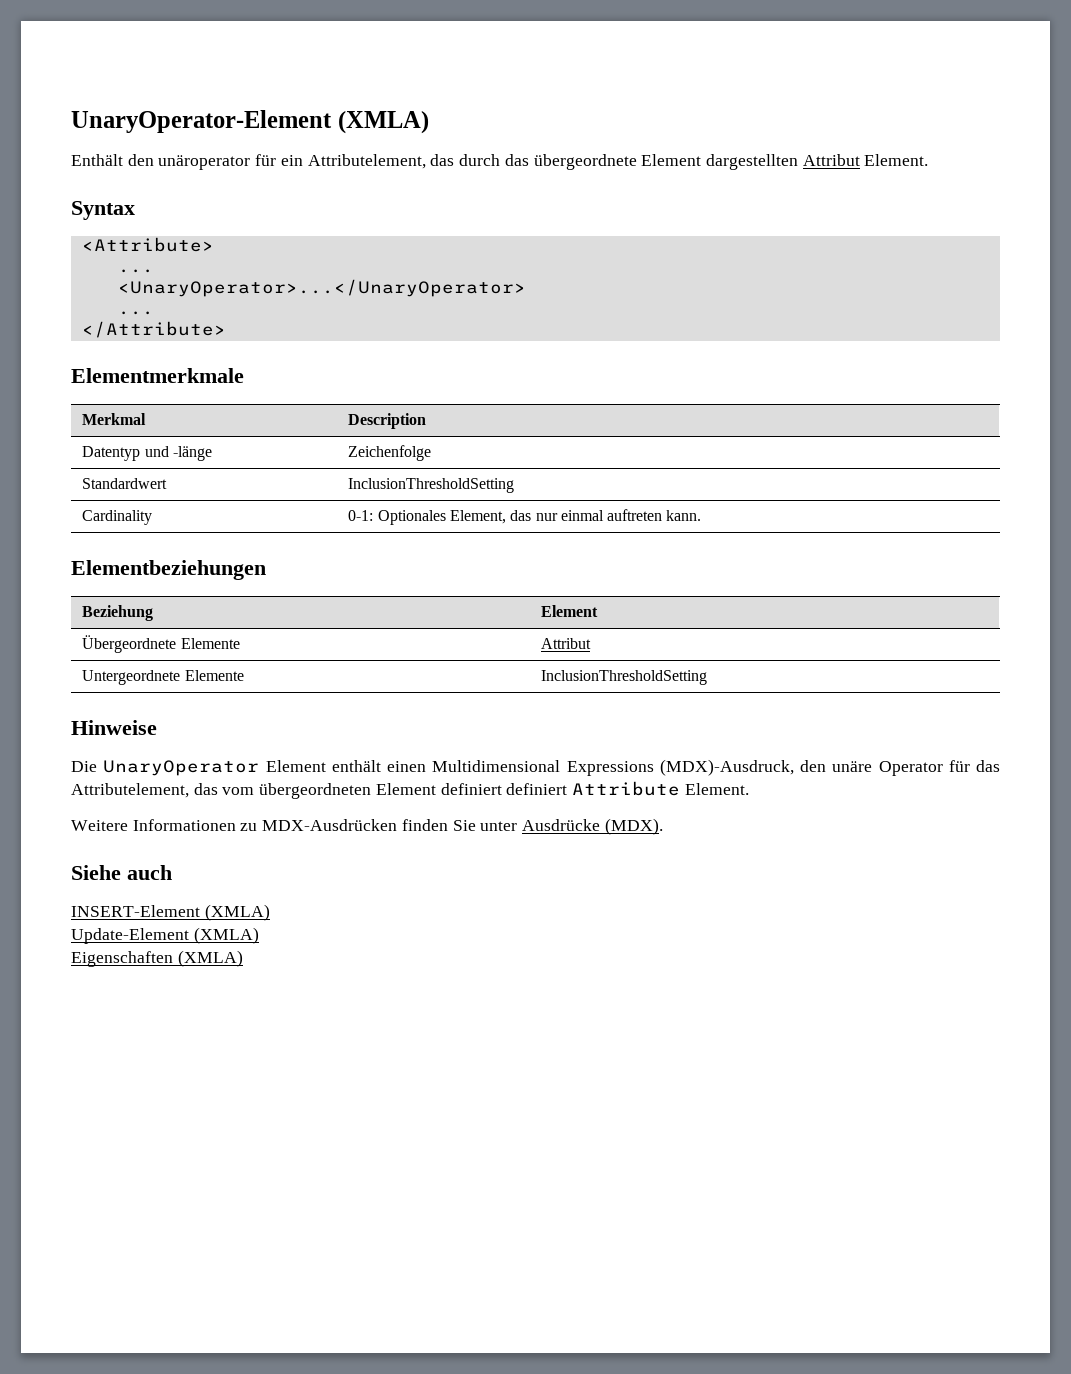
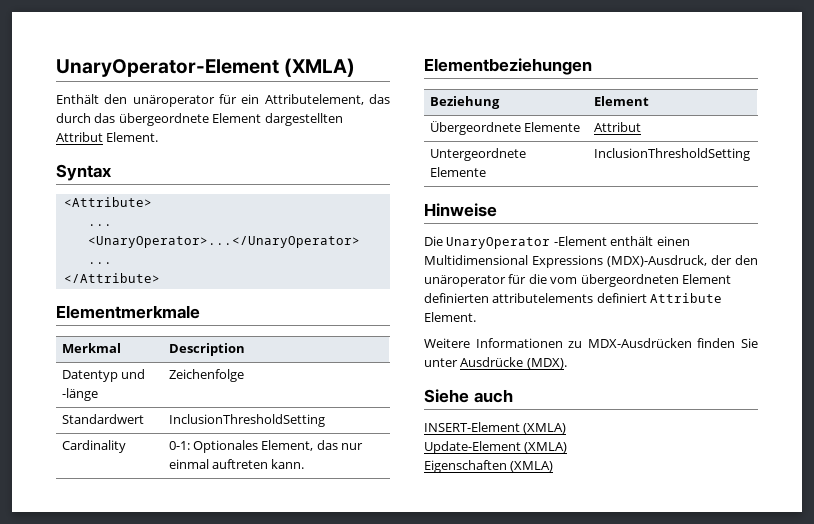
- Die UnaryOperator Element enthält einen Multidimensional Expressions (MDX)-Ausdruck, den unäre Operator für das Attributelement, das vom übergeordneten Element definiert definiert Attribute Element.
+ Die UnaryOperator -Element enthält einen Multidimensional Expressions (MDX)-Ausdruck, der den unäroperator für die vom übergeordneten Element definierten attributelements definiert Attribute Element.

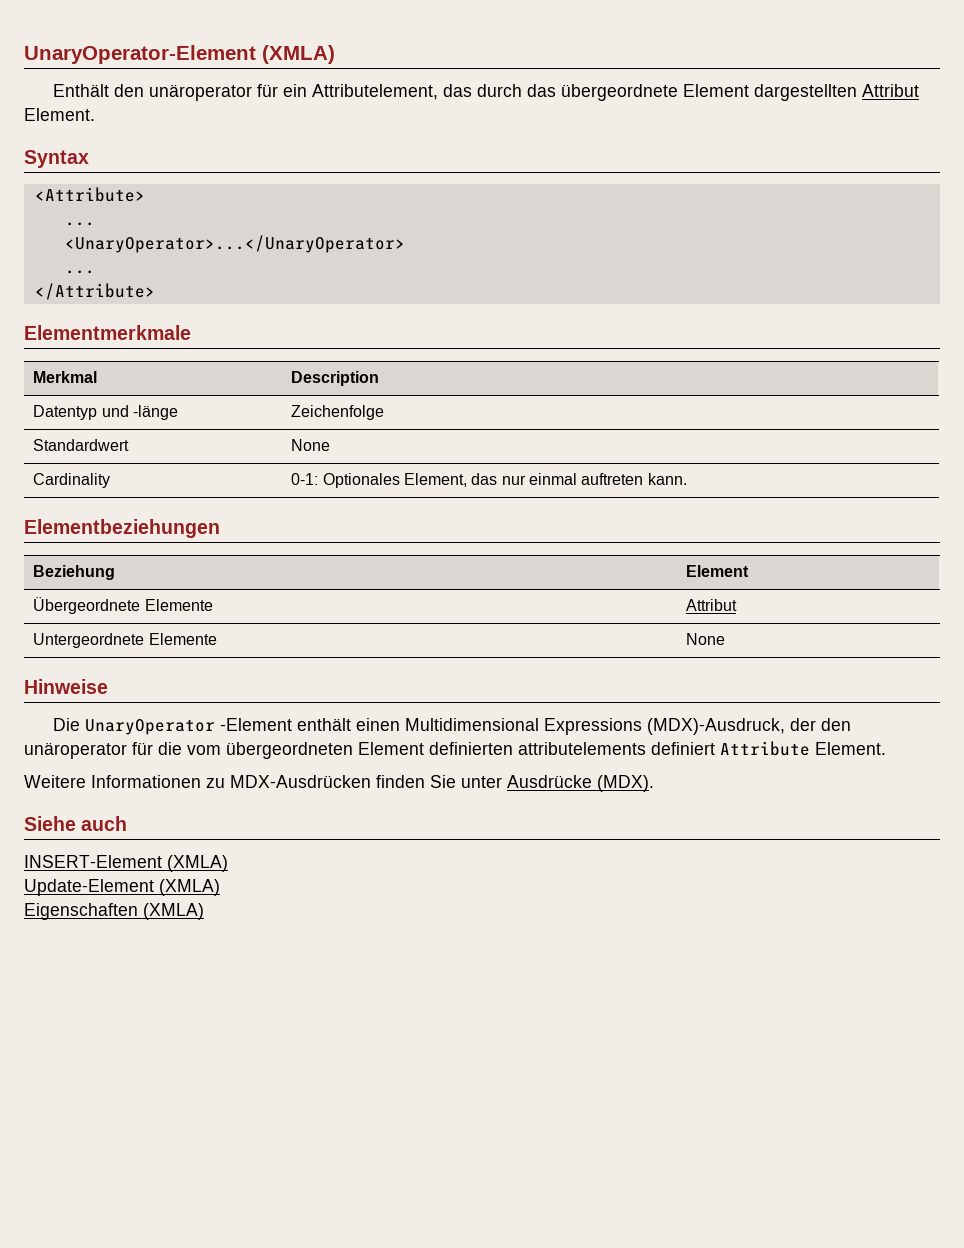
- Standardwert | InclusionThresholdSetting
+ Standardwert | None
- Untergeordnete Elemente | InclusionThresholdSetting
+ Untergeordnete Elemente | None

